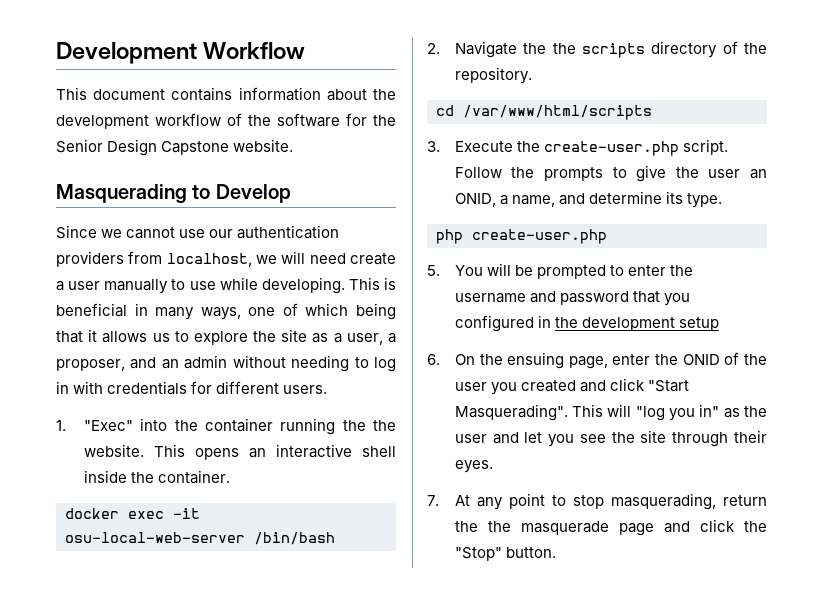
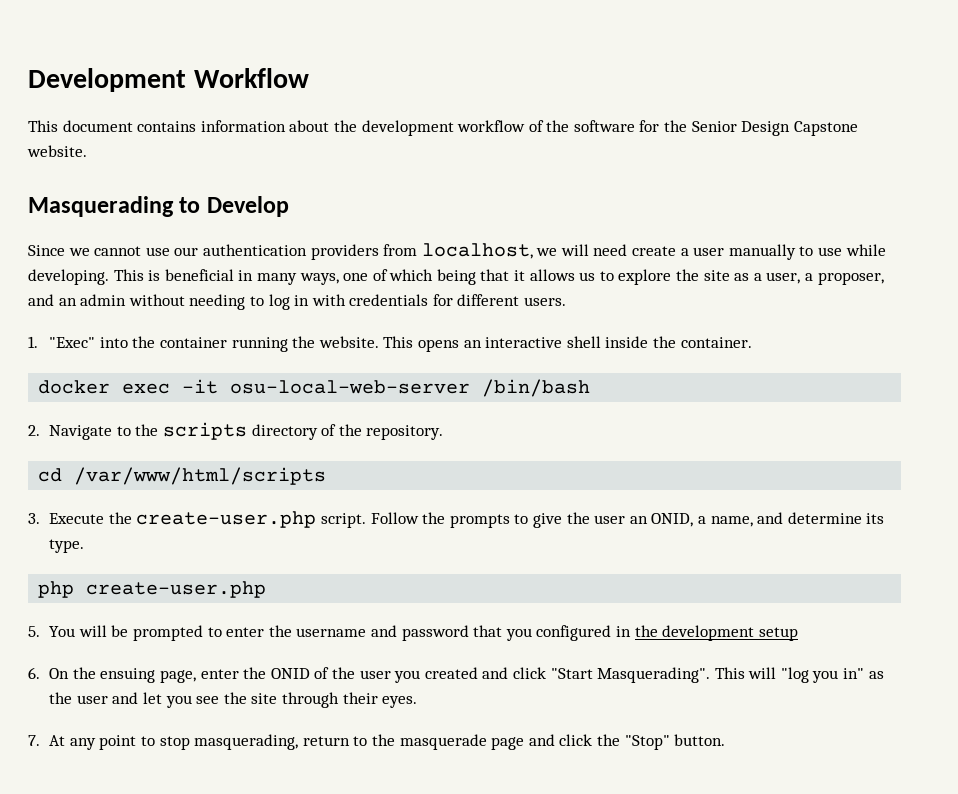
- 1. "Exec" into the container running the the website.
+ 1. "Exec" into the container running the website.
- 2. Navigate the the scripts directory of the repository.
+ 2. Navigate to the scripts directory of the repository.
- 7. At any point to stop masquerading, return the the masquerade page and click the "Stop" button.
+ 7. At any point to stop masquerading, return to the masquerade page and click the "Stop" button.

